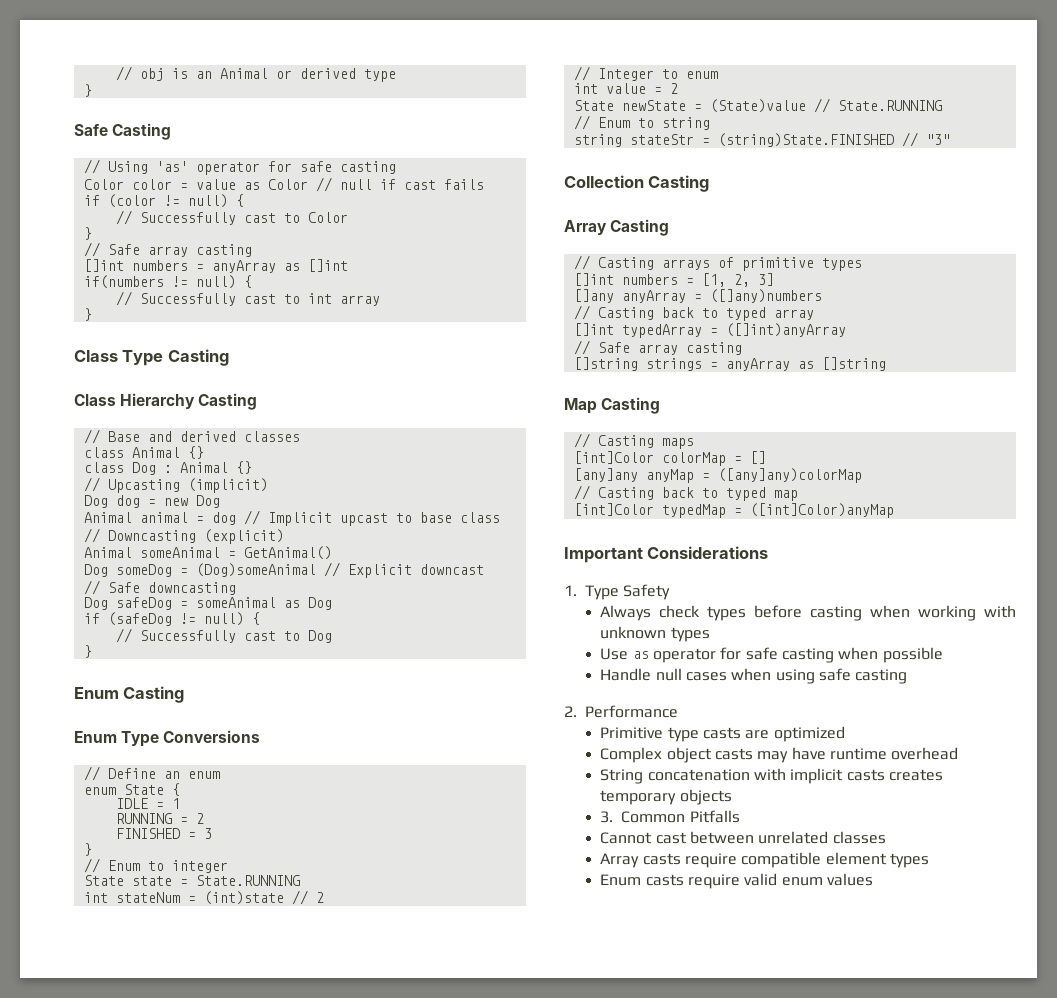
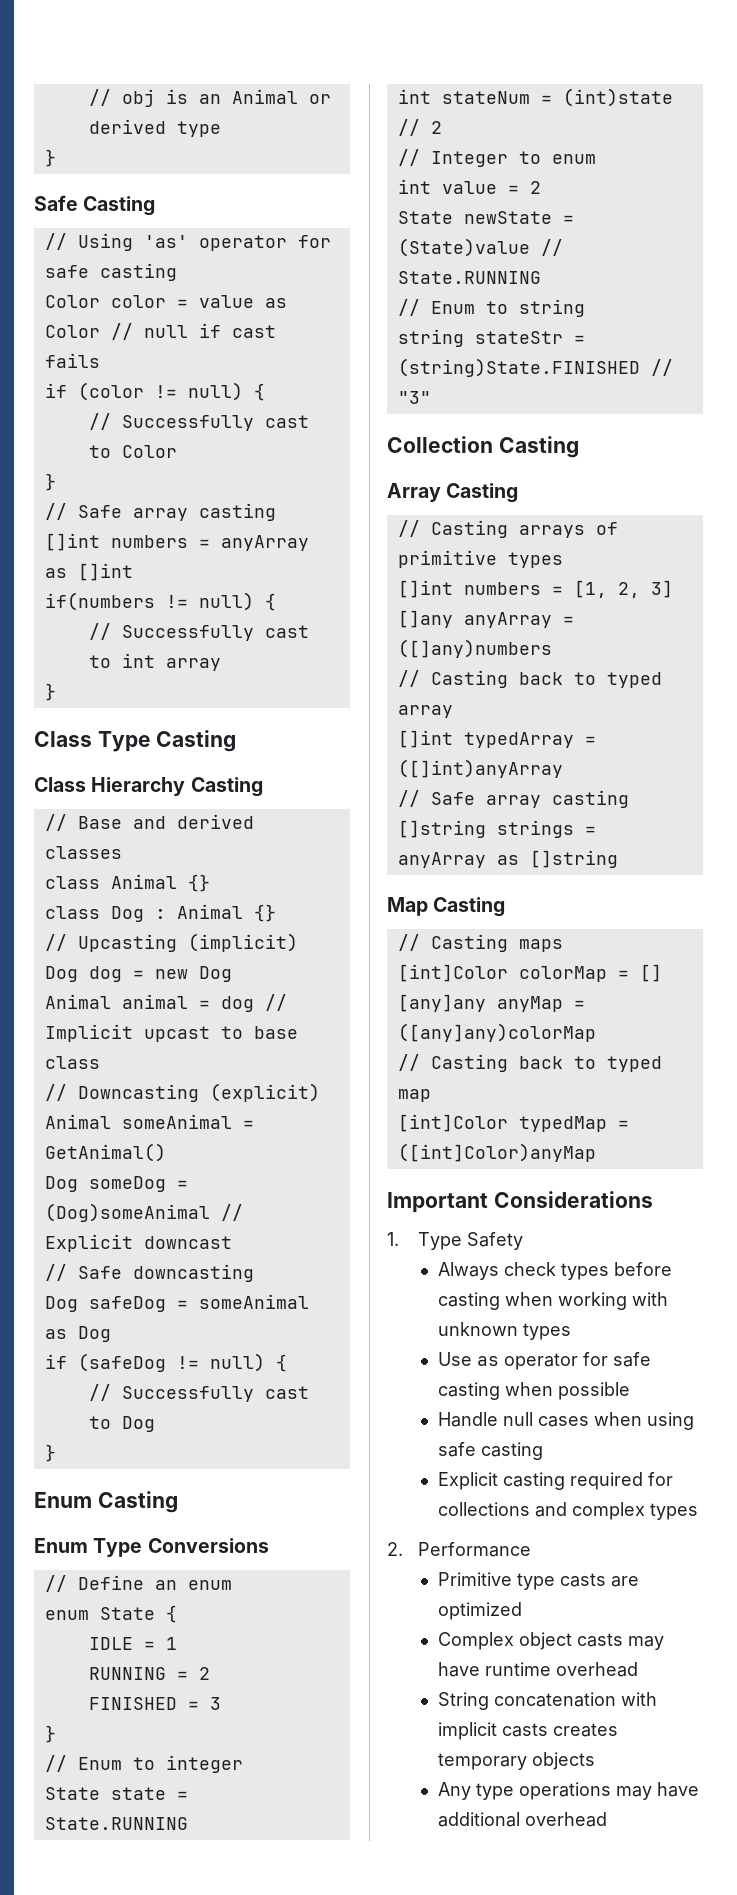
+ Explicit casting required for collections and complex types
- 3. Common Pitfalls
- Cannot cast between unrelated classes
- Array casts require compatible element types
- Enum casts require valid enum values
+ Any type operations may have additional overhead

